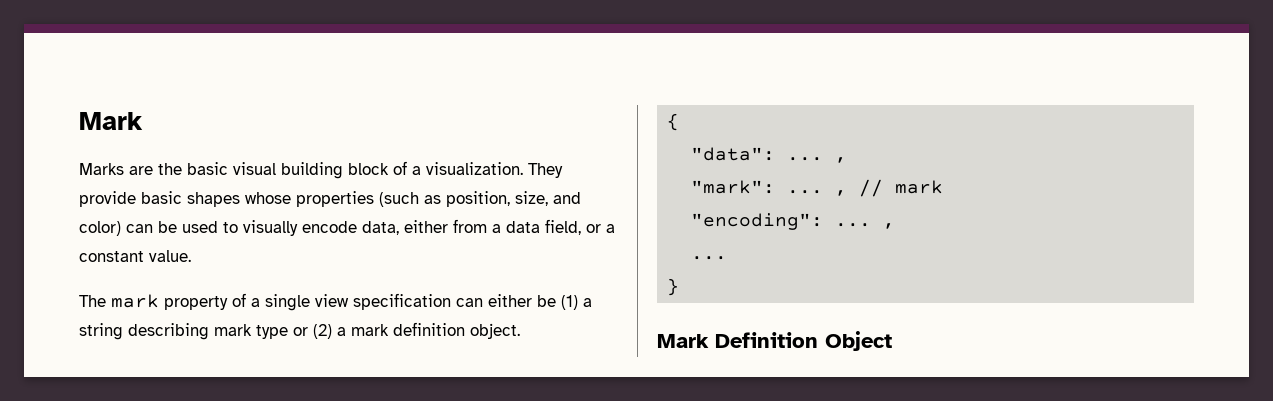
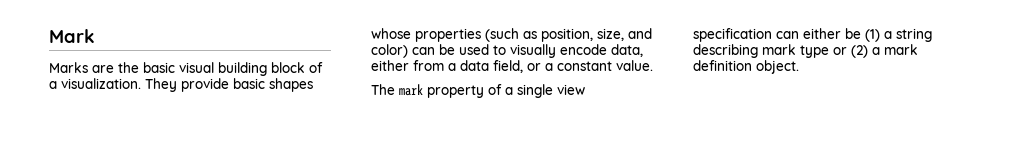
- {
- "data": ... ,
- "mark": ... , // mark
- "encoding": ... ,
- ...
- }
- Mark Definition Object

